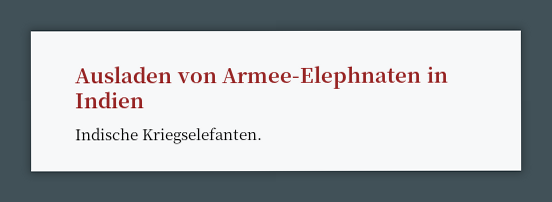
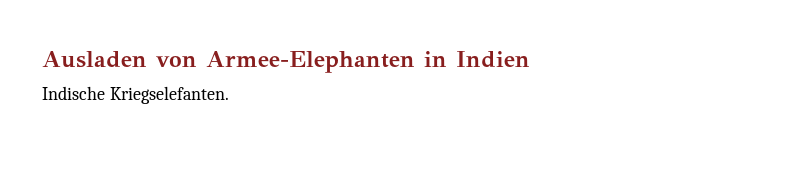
- Ausladen von Armee-Elephnaten in Indien
+ Ausladen von Armee-Elephanten in Indien

